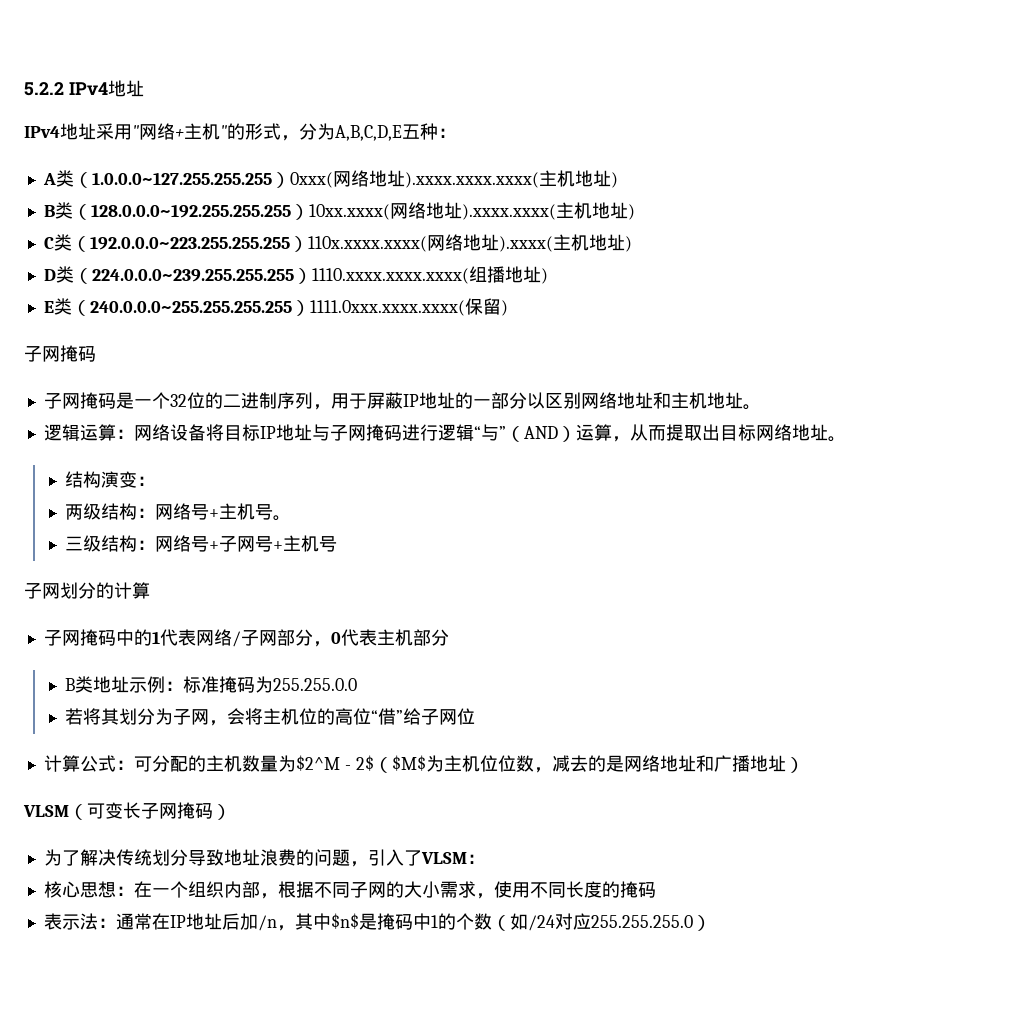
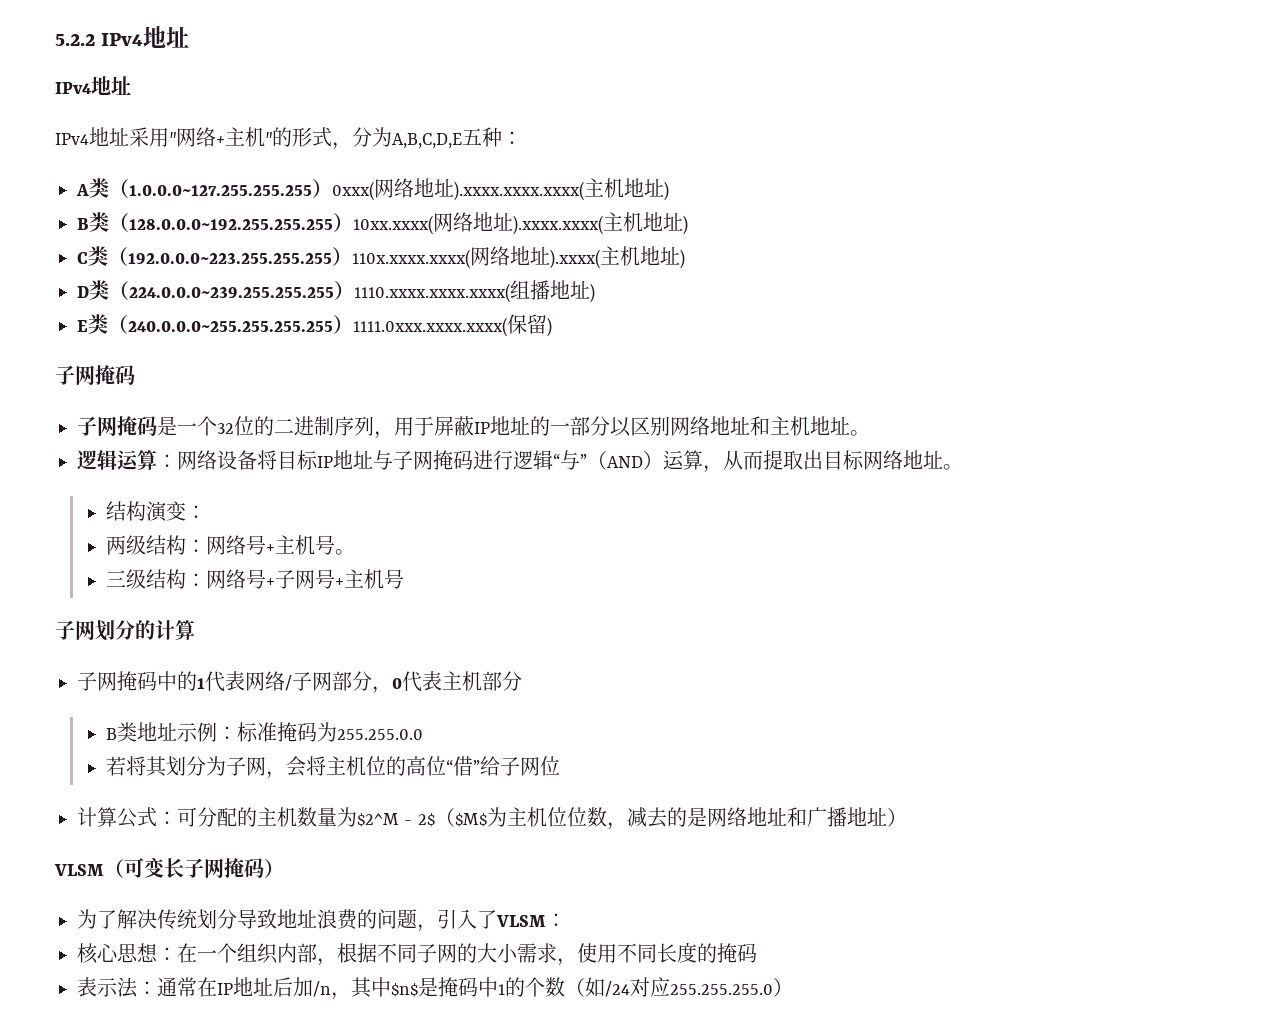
  5.2.2 IPv4地址
+ IPv4地址

